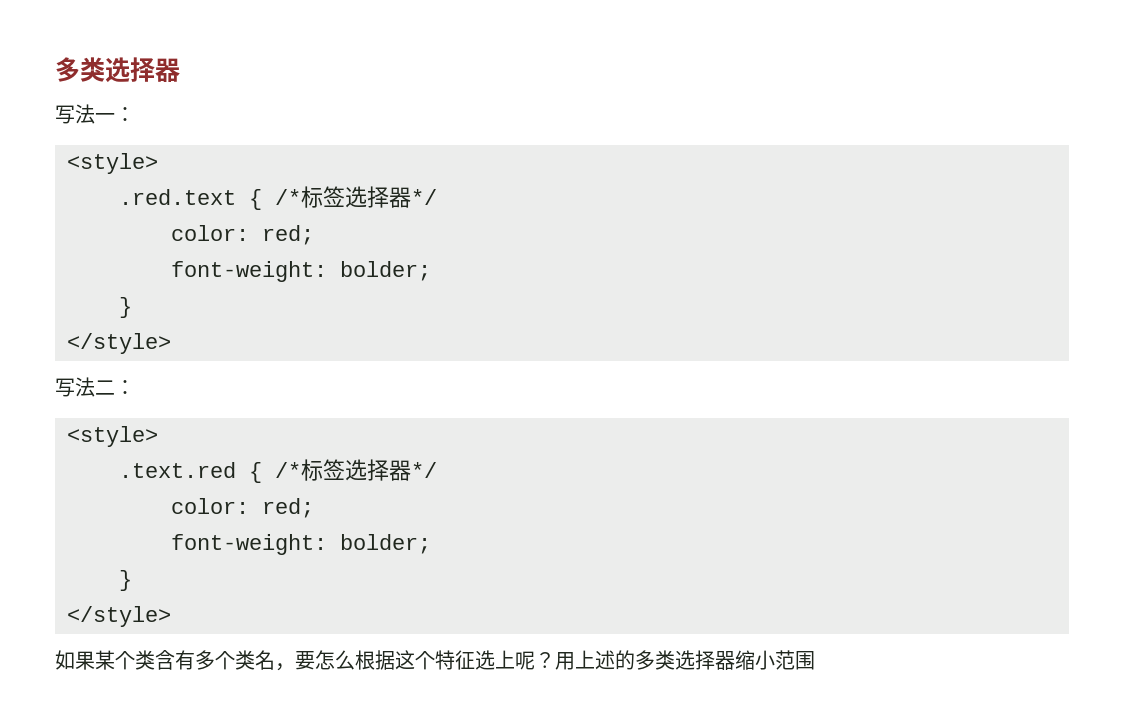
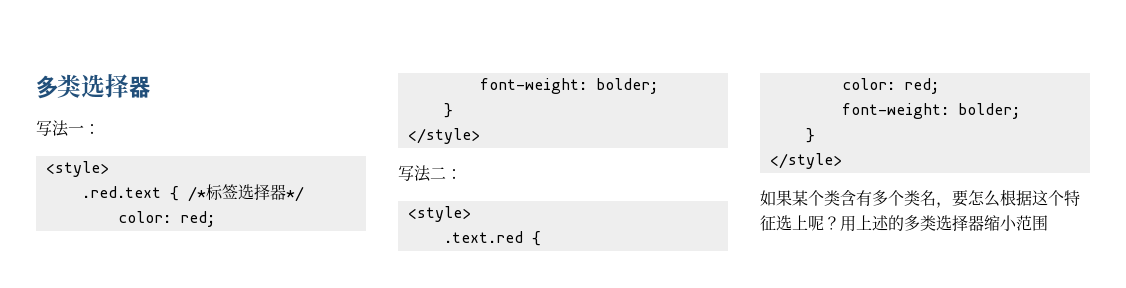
- .text.red { /*标签选择器*/
+ .text.red {

